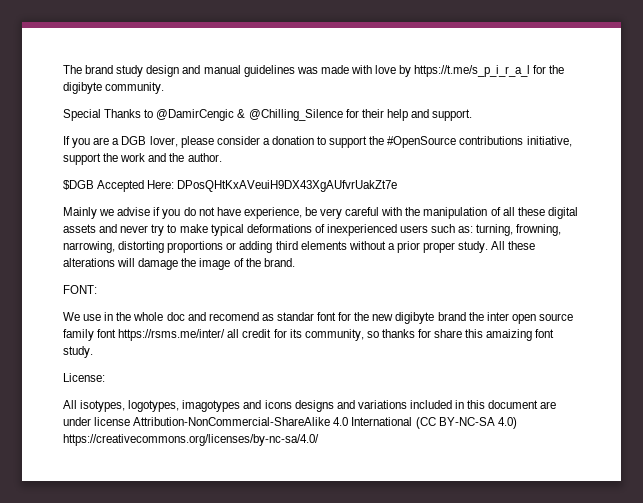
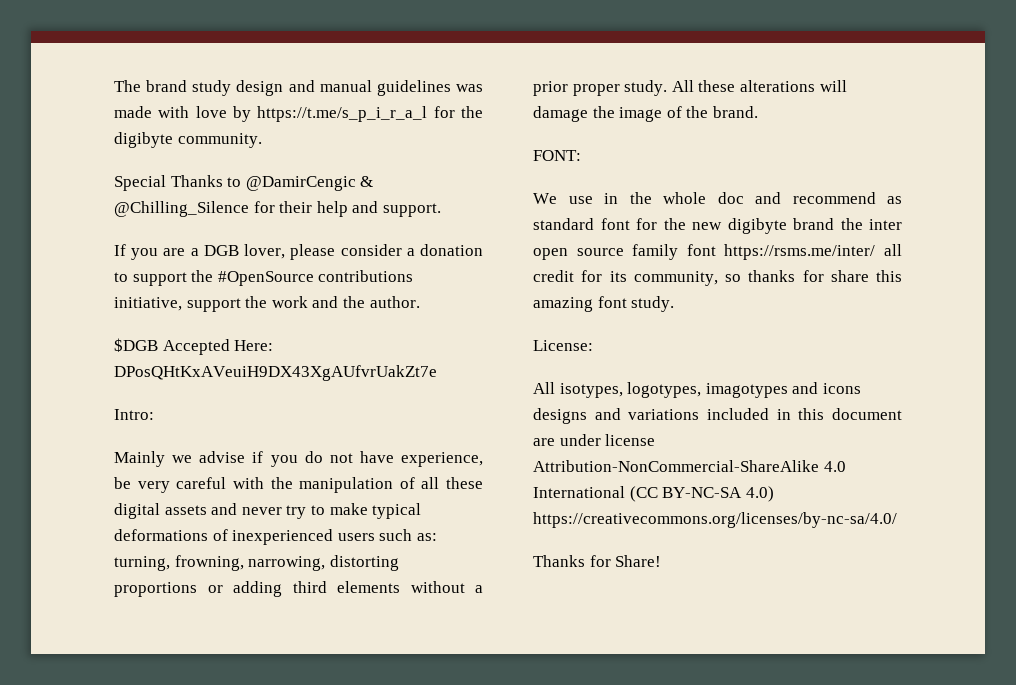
+ Intro:
- We use in the whole doc and recomend as standar font for the new digibyte brand the inter open source family font https://rsms.me/inter/ all credit for its community, so thanks for share this amaizing font study.
+ We use in the whole doc and recommend as standard font for the new digibyte brand the inter open source family font https://rsms.me/inter/ all credit for its community, so thanks for share this amazing font study.
+ Thanks for Share!

